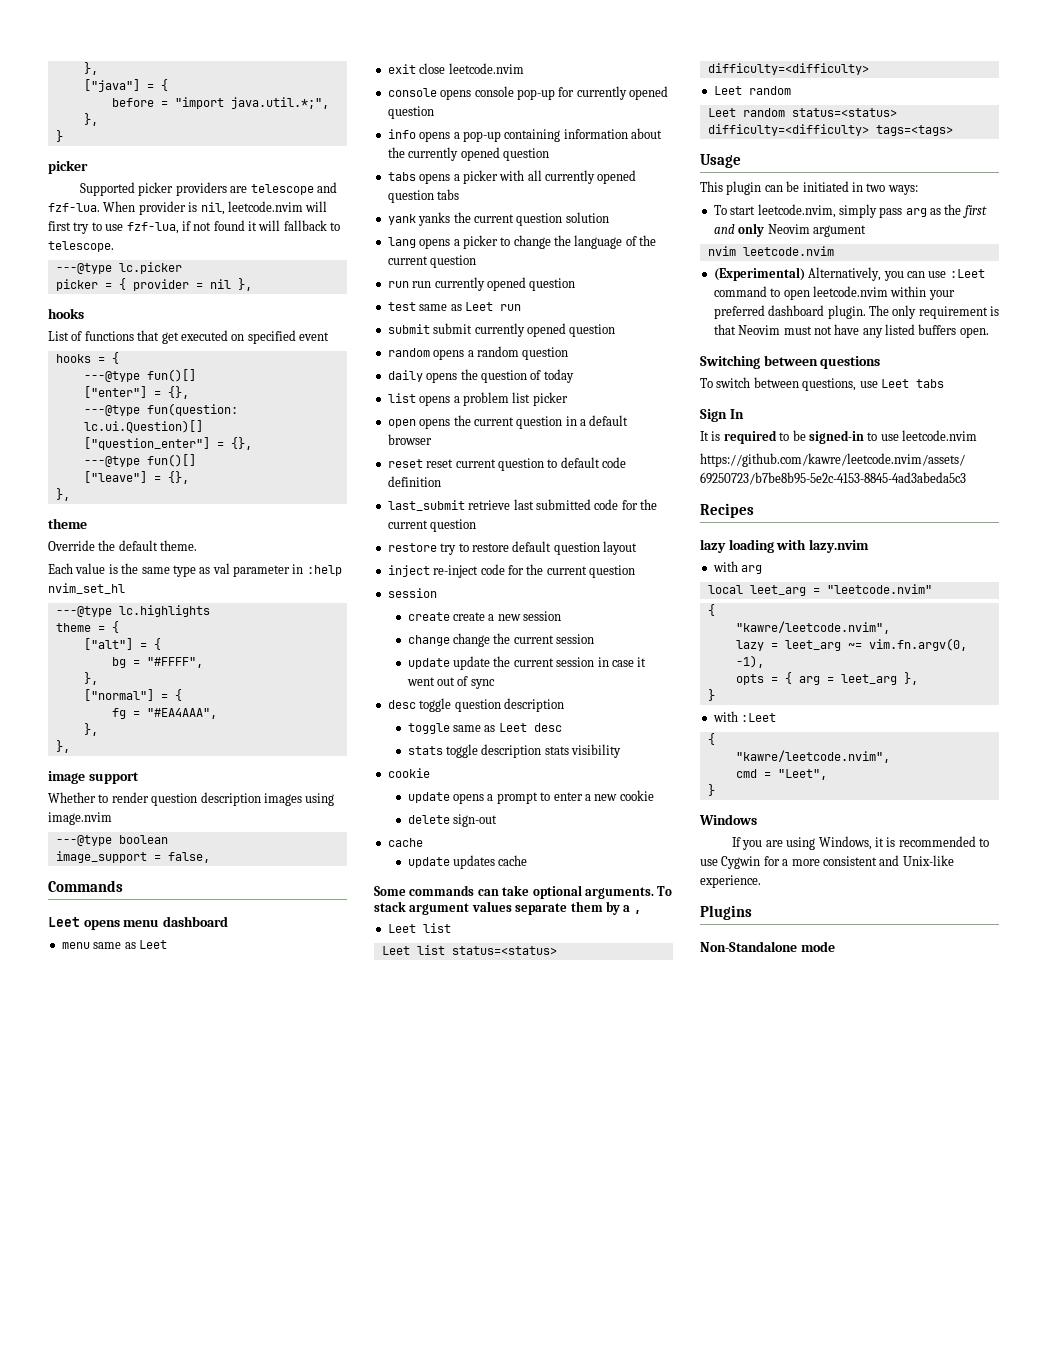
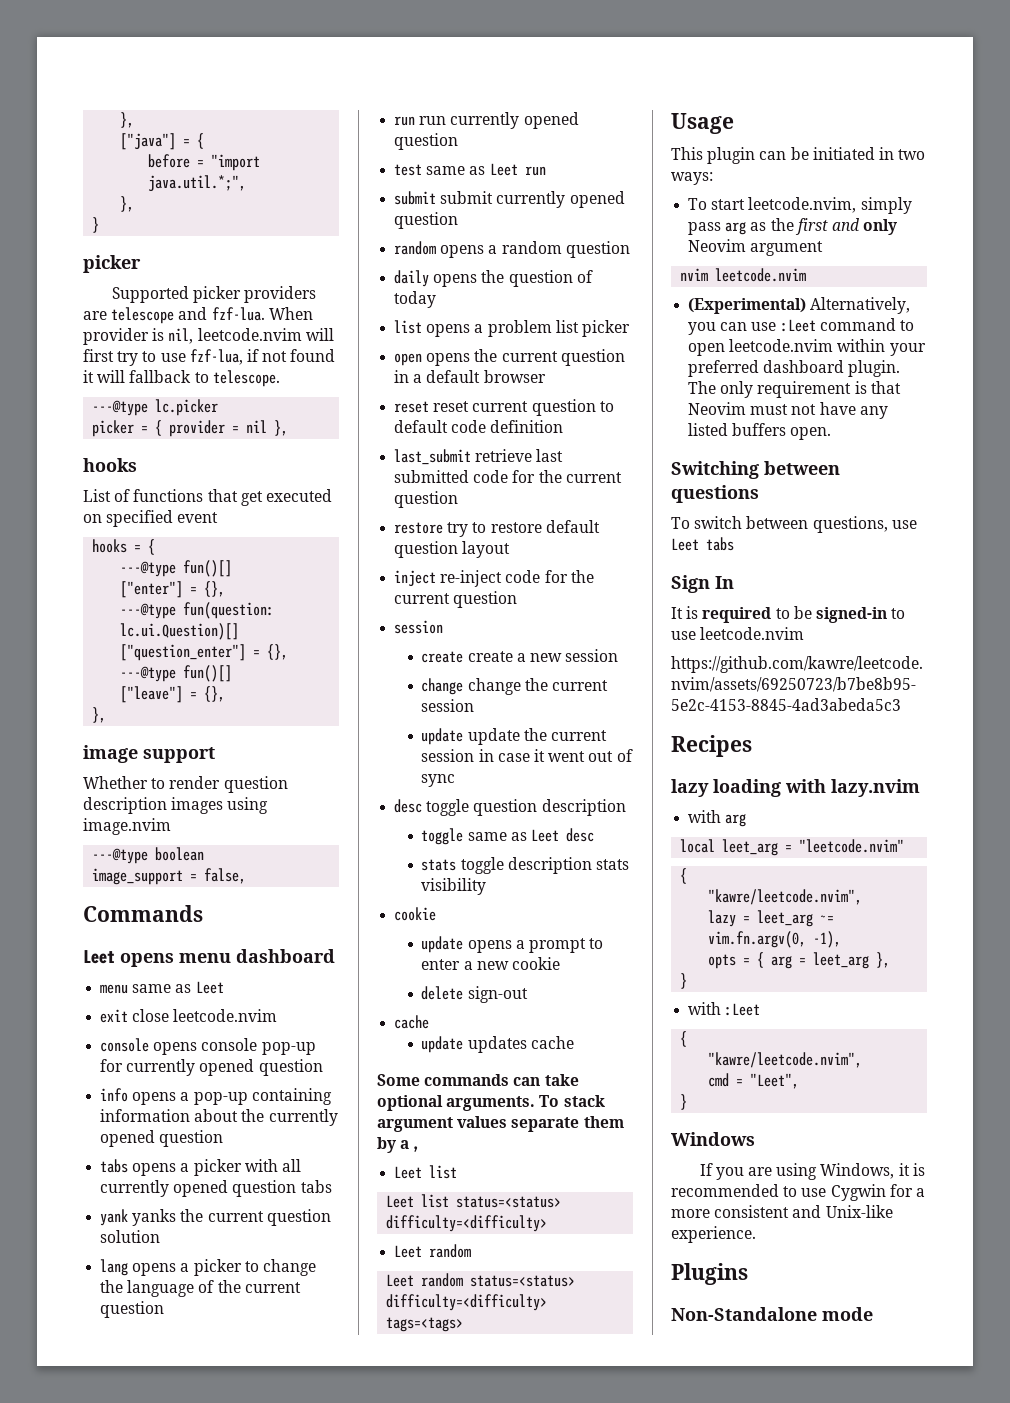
  ["leave"] = {},
- },
- theme
- Override the default theme.
- Each value is the same type as val parameter in :help nvim_set_hl
- ---@type lc.highlights
- theme = {
- ["alt"] = {
- bg = "#FFFF",
- },
- ["normal"] = {
- fg = "#EA4AAA",
- },

